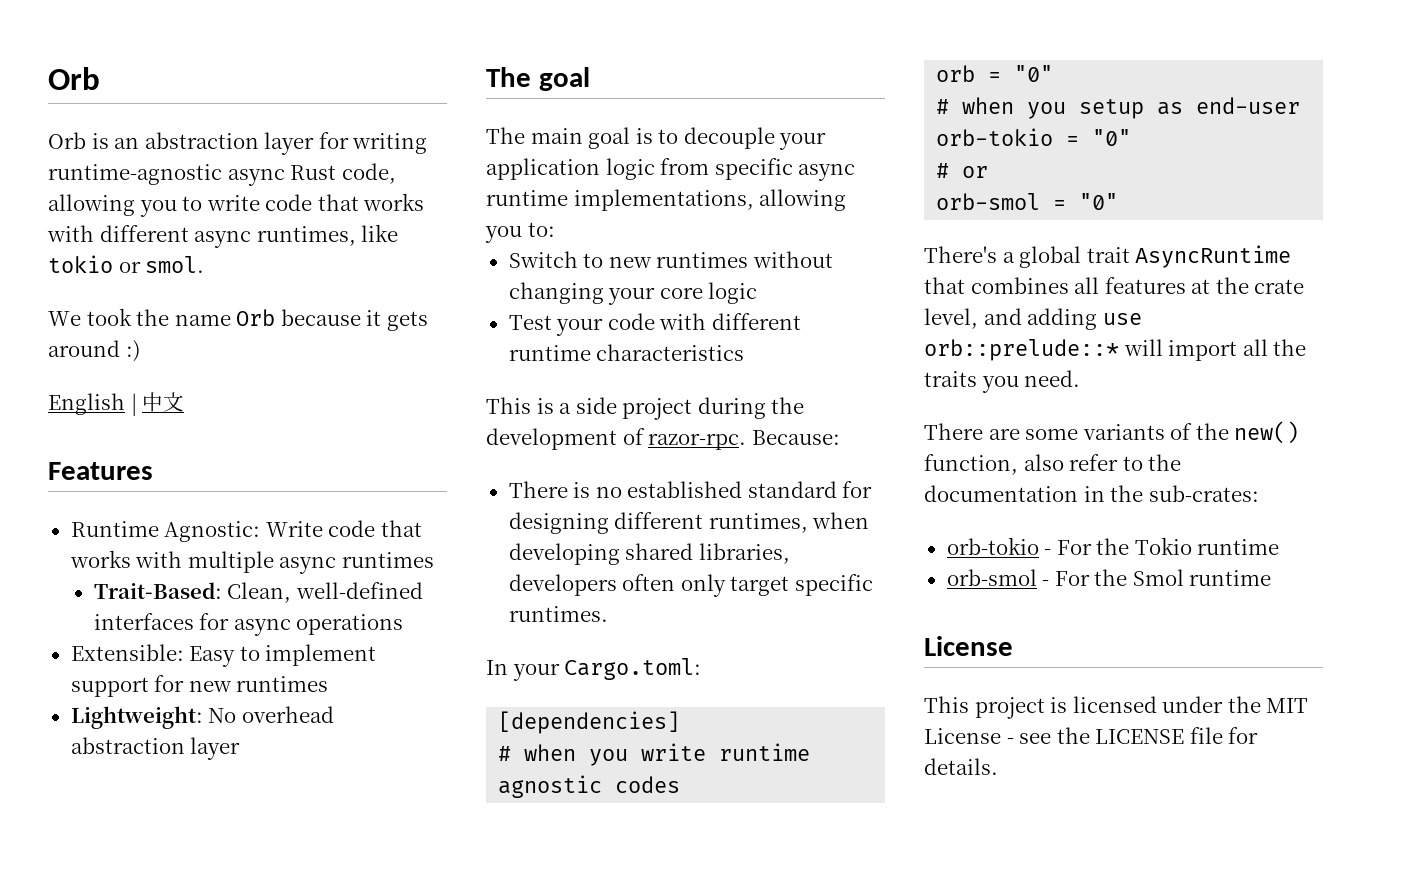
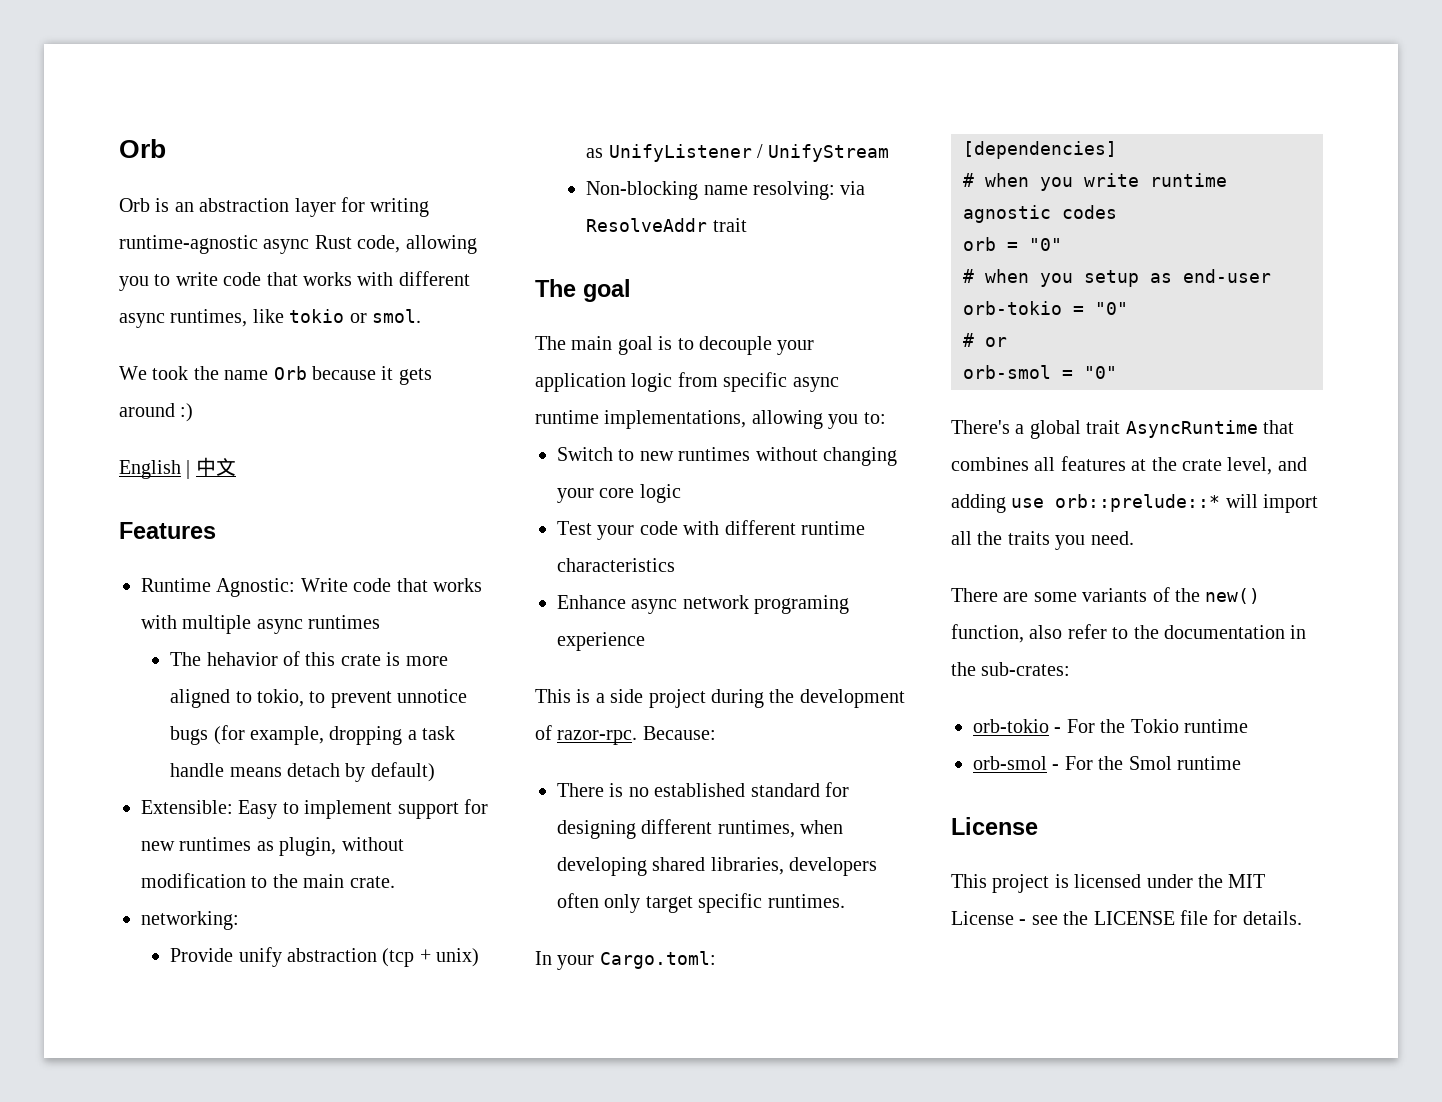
- Trait-Based: Clean, well-defined interfaces for async operations
+ The hehavior of this crate is more aligned to tokio, to prevent unnotice bugs (for example, dropping a task handle means detach by default)
- Extensible: Easy to implement support for new runtimes
- Lightweight: No overhead abstraction layer
+ Extensible: Easy to implement support for new runtimes as plugin, without modification to the main crate.
+ networking:
+ Provide unify abstraction (tcp + unix) as UnifyListener / UnifyStream
+ Non-blocking name resolving: via ResolveAddr trait
+ Enhance async network programing experience

